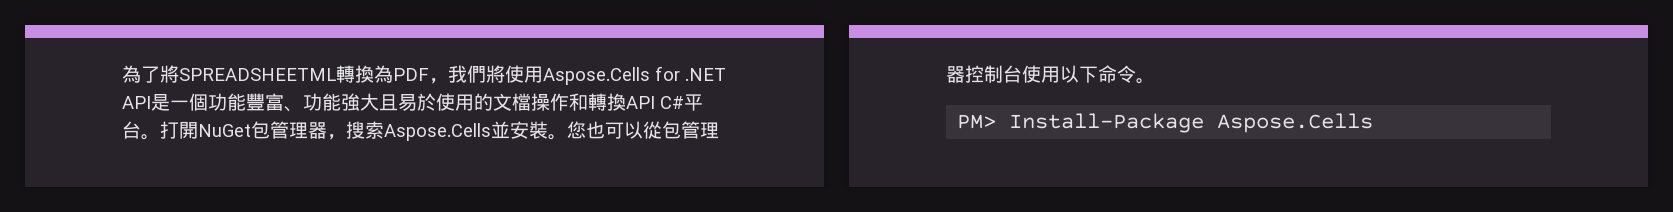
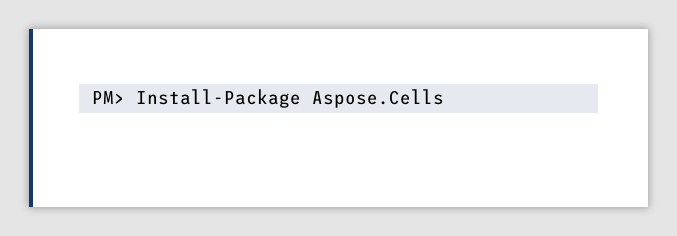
- 為了將SPREADSHEETML轉換為PDF，我們將使用Aspose.Cells for .NET API是一個功能豐富、功能強大且易於使用的文檔操作和轉換API C#平台。打開NuGet包管理器，搜索Aspose.Cells並安裝。您也可以從包管理器控制台使用以下命令。

